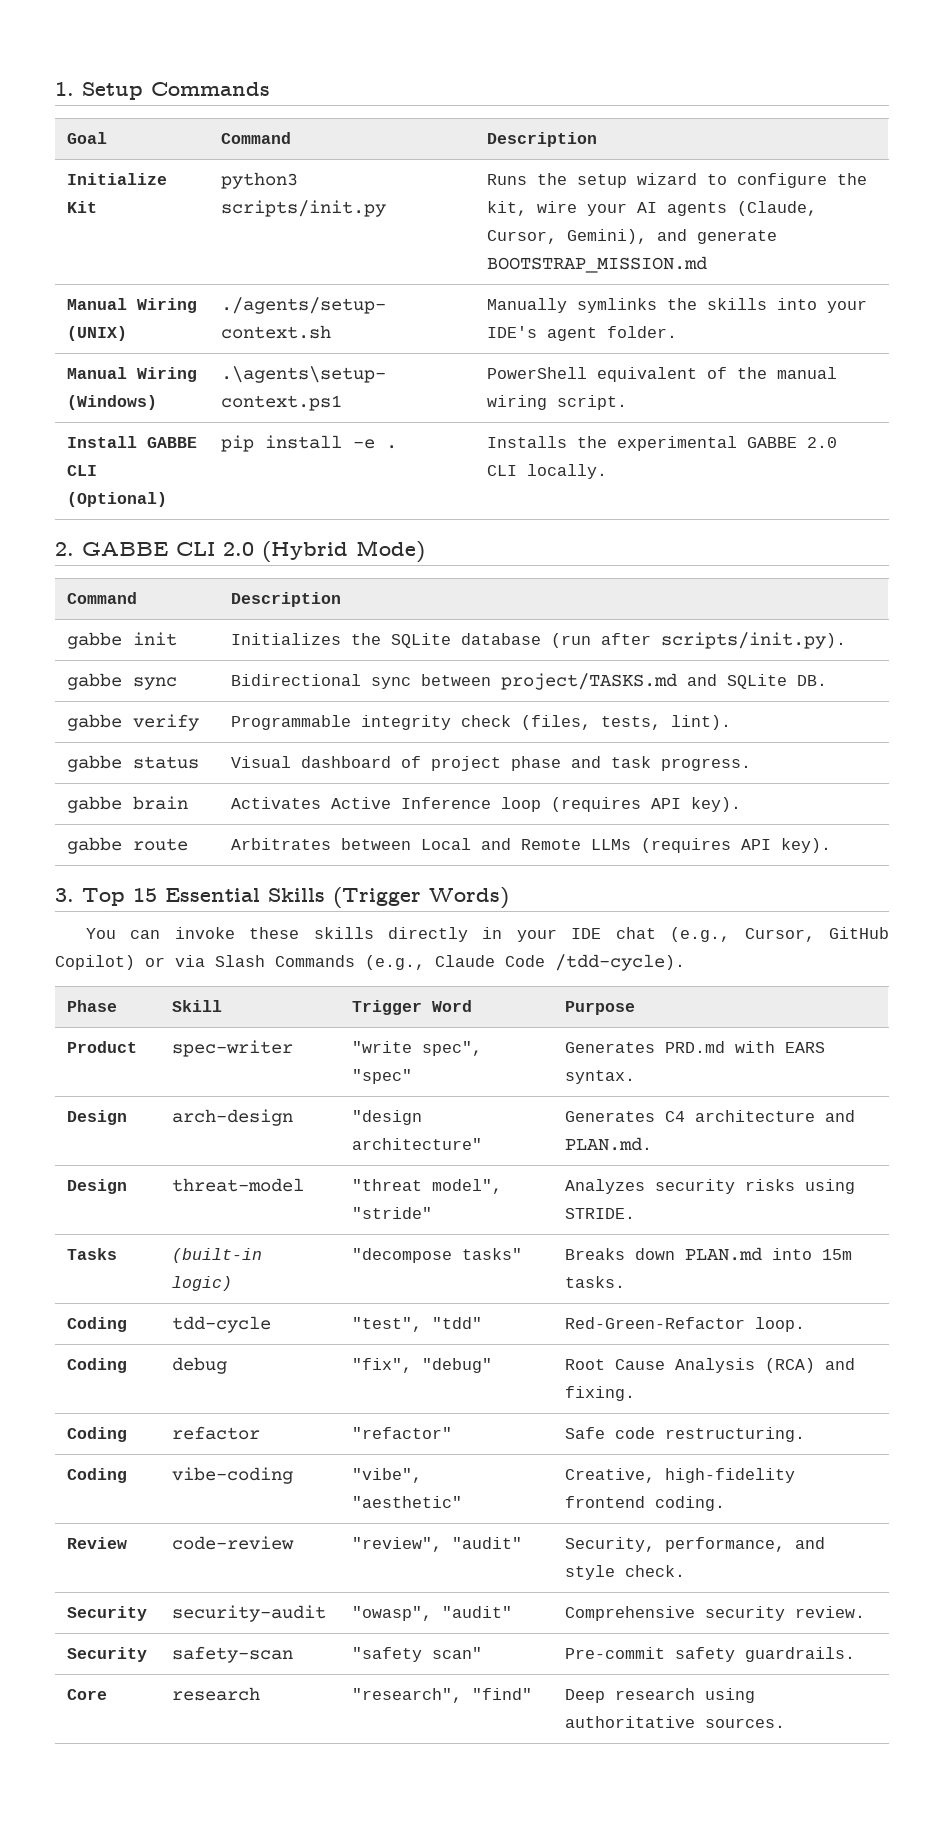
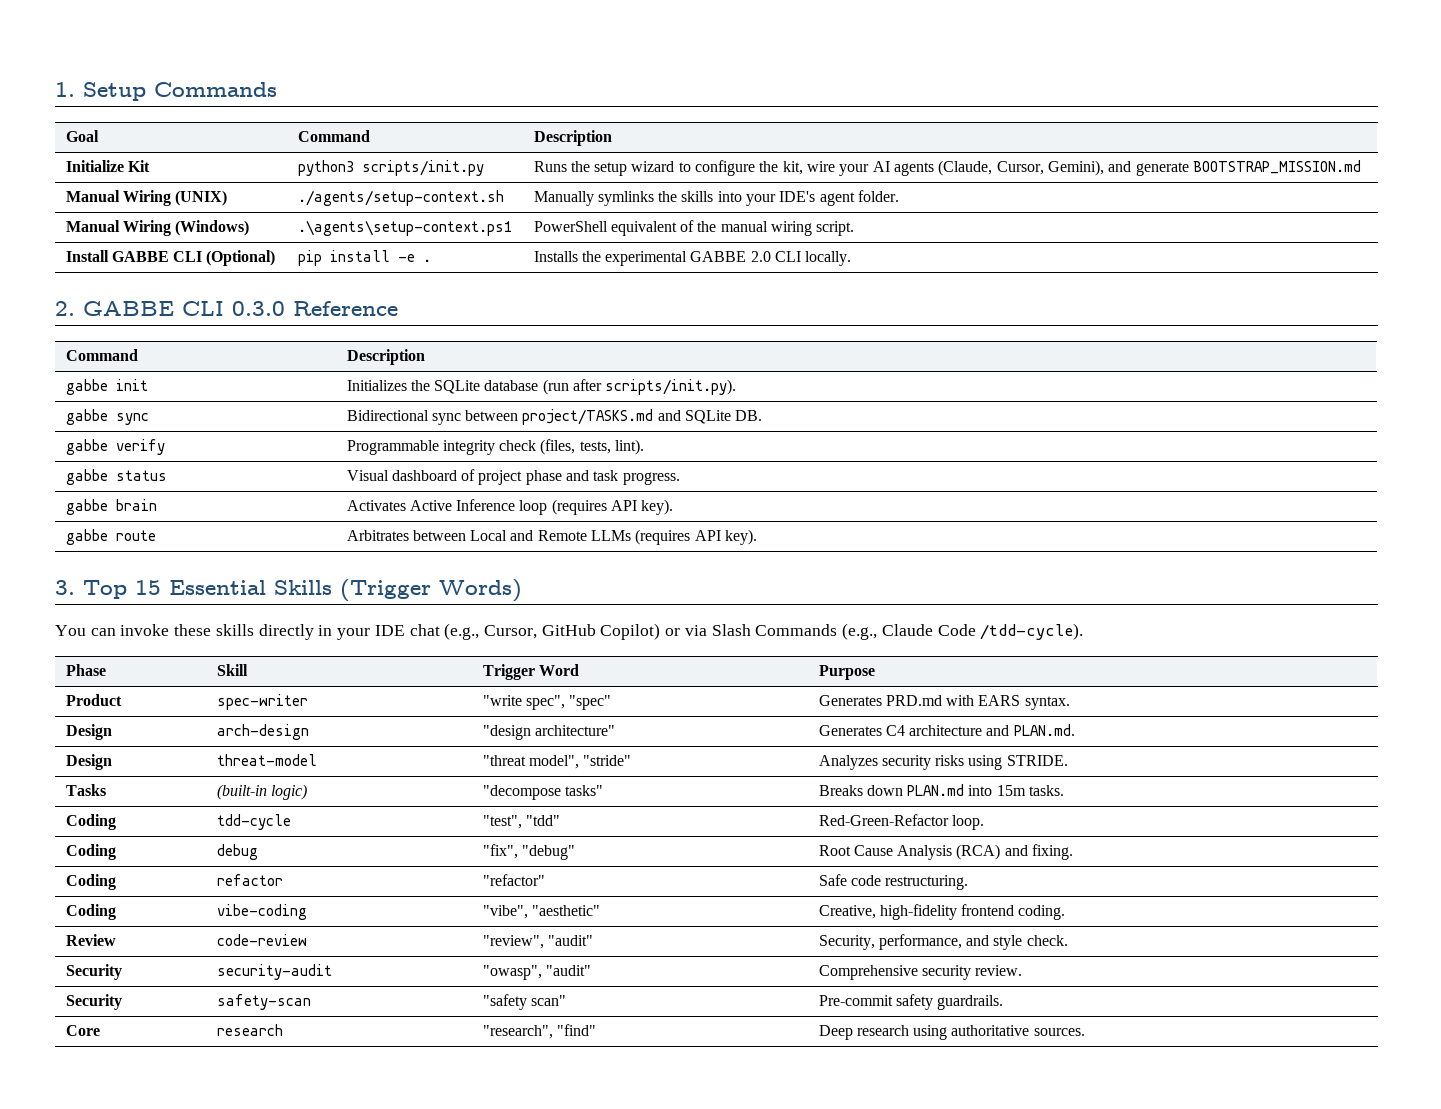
- 2. GABBE CLI 2.0 (Hybrid Mode)
+ 2. GABBE CLI 0.3.0 Reference

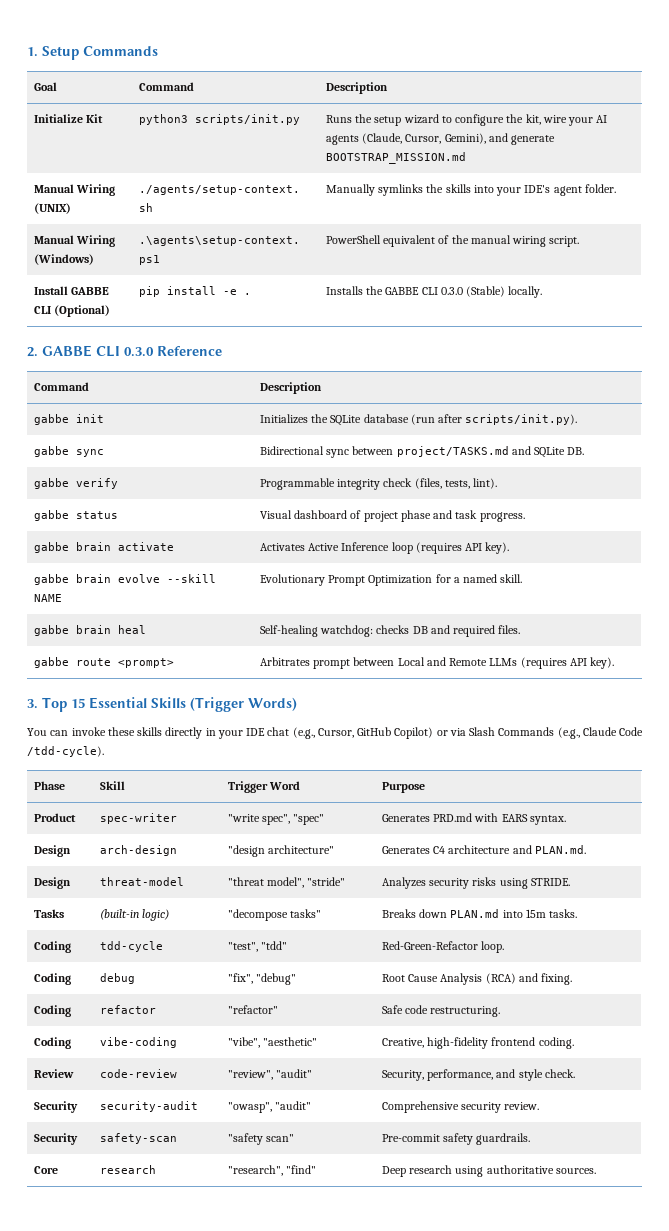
- Install GABBE CLI (Optional) | pip install -e . | Installs the experimental GABBE 2.0 CLI locally.
+ Install GABBE CLI (Optional) | pip install -e . | Installs the GABBE CLI 0.3.0 (Stable) locally.
- gabbe brain | Activates Active Inference loop (requires API key).
+ gabbe brain activate | Activates Active Inference loop (requires API key).
+ gabbe brain evolve --skill NAME | Evolutionary Prompt Optimization for a named skill.
+ gabbe brain heal | Self-healing watchdog: checks DB and required files.
- gabbe route | Arbitrates between Local and Remote LLMs (requires API key).
+ gabbe route <prompt> | Arbitrates prompt between Local and Remote LLMs (requires API key).

